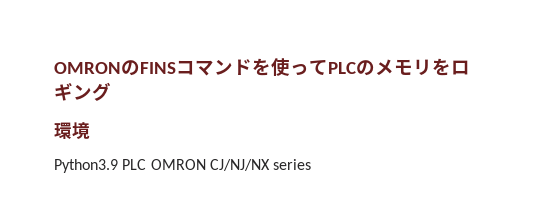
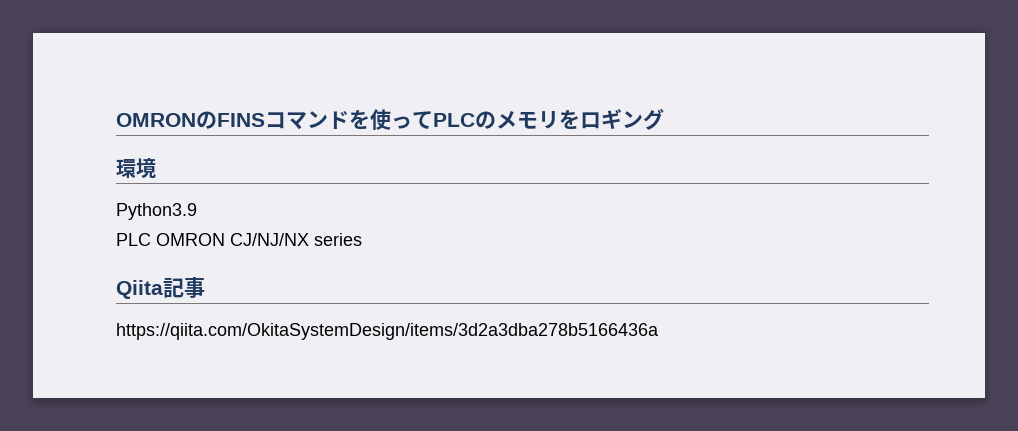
- Python3.9 PLC OMRON CJ/NJ/NX series
+ Python3.9
+ PLC OMRON CJ/NJ/NX series
+ Qiita記事
+ https://qiita.com/OkitaSystemDesign/items/3d2a3dba278b5166436a

